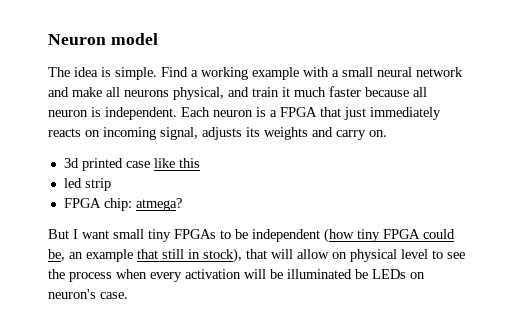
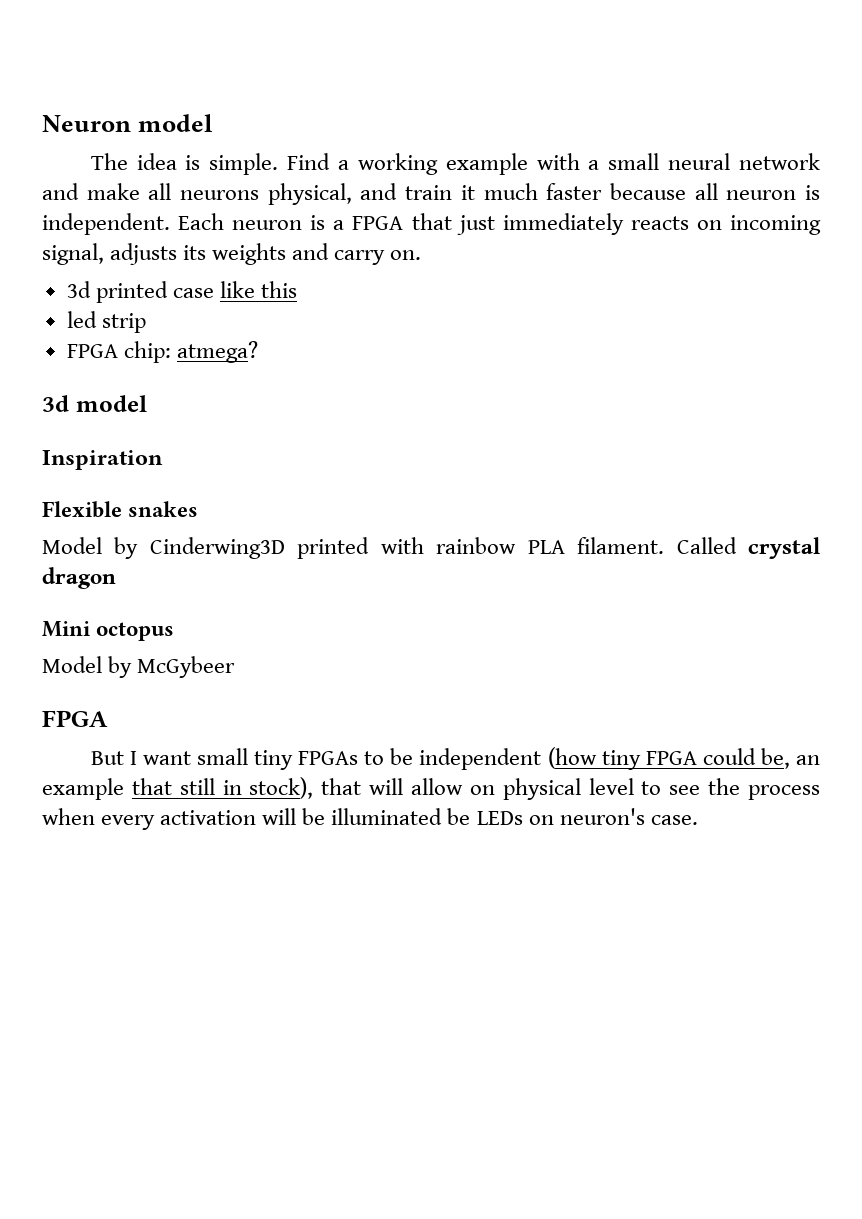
+ 3d model
+ Inspiration
+ Flexible snakes
+ Model by Cinderwing3D printed with rainbow PLA filament. Called crystal dragon
+ Mini octopus
+ Model by McGybeer
+ FPGA

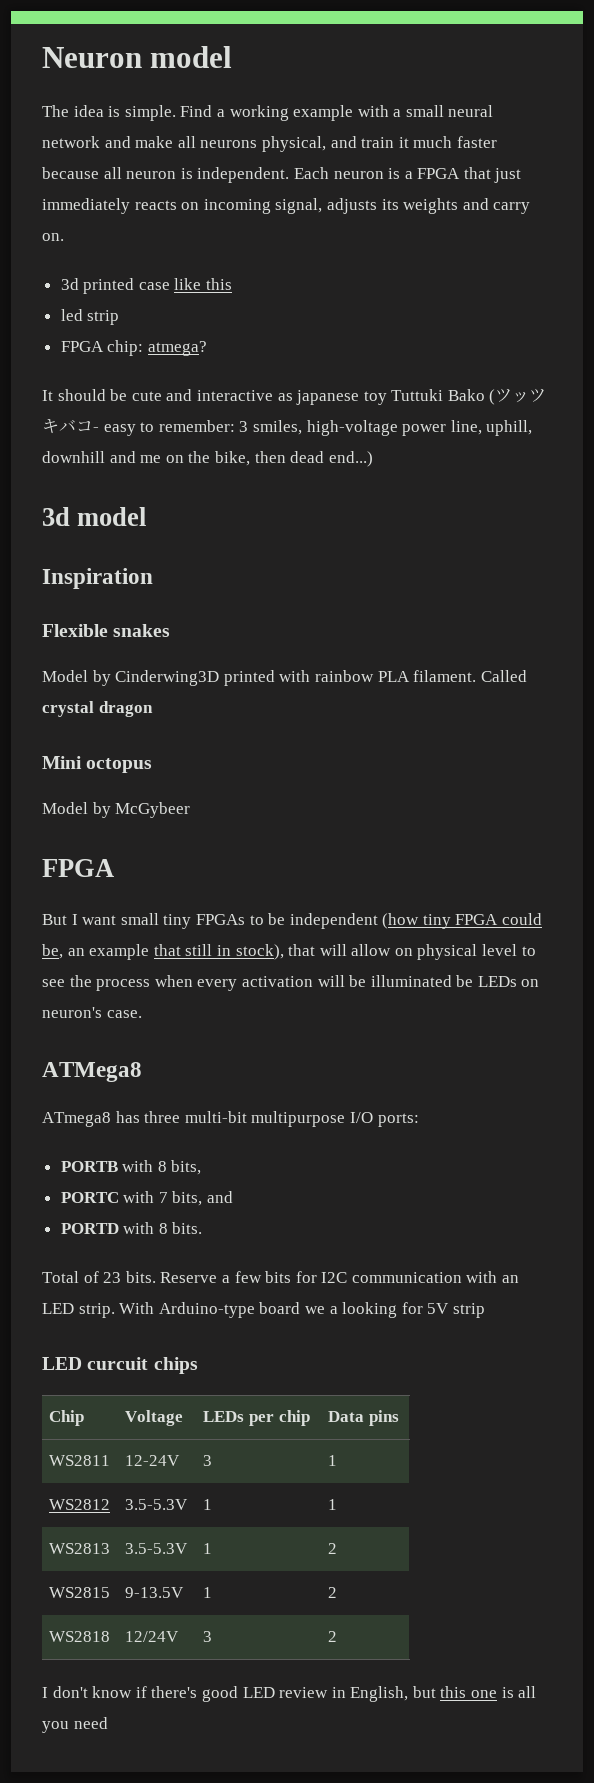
+ It should be cute and interactive as japanese toy Tuttuki Bako (ツッツキバコ- easy to remember: 3 smiles, high-voltage power line, uphill, downhill and me on the bike, then dead end...)
+ ATMega8
+ ATmega8 has three multi-bit multipurpose I/O ports:
+ PORTB with 8 bits,
+ PORTC with 7 bits, and
+ PORTD with 8 bits.
+ Total of 23 bits. Reserve a few bits for I2C communication with an LED strip. With Arduino-type board we a looking for 5V strip
+ LED curcuit chips
+ Chip | Voltage | LEDs per chip | Data pins
+ WS2811 | 12-24V | 3 | 1
+ WS2812 | 3.5-5.3V | 1 | 1
+ WS2813 | 3.5-5.3V | 1 | 2
+ WS2815 | 9-13.5V | 1 | 2
+ WS2818 | 12/24V | 3 | 2
+ I don't know if there's good LED review in English, but this one is all you need

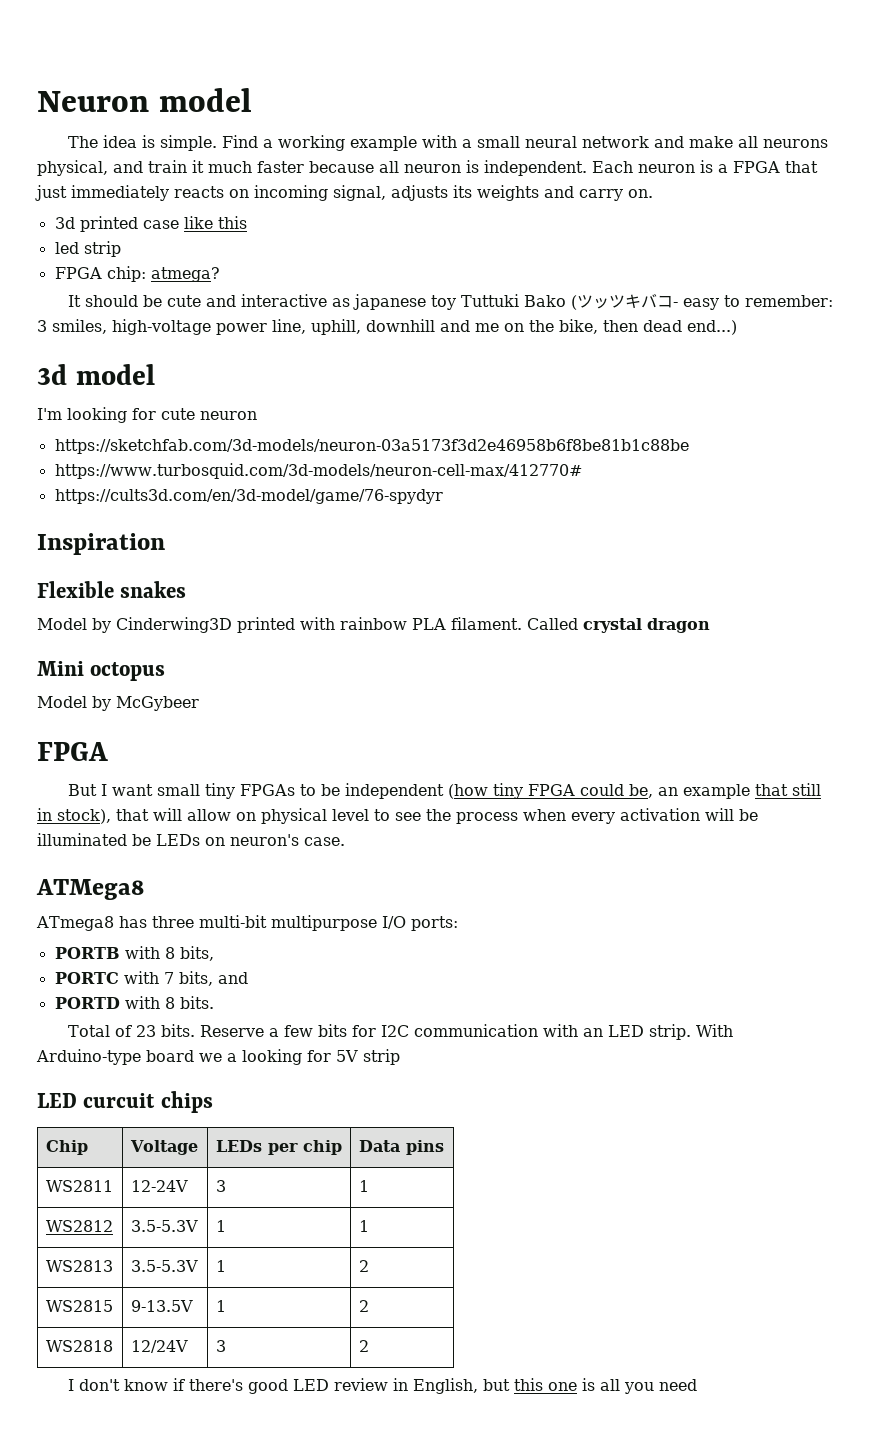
+ I'm looking for cute neuron
+ https://sketchfab.com/3d-models/neuron-03a5173f3d2e46958b6f8be81b1c88be
+ https://www.turbosquid.com/3d-models/neuron-cell-max/412770#
+ https://cults3d.com/en/3d-model/game/76-spydyr

